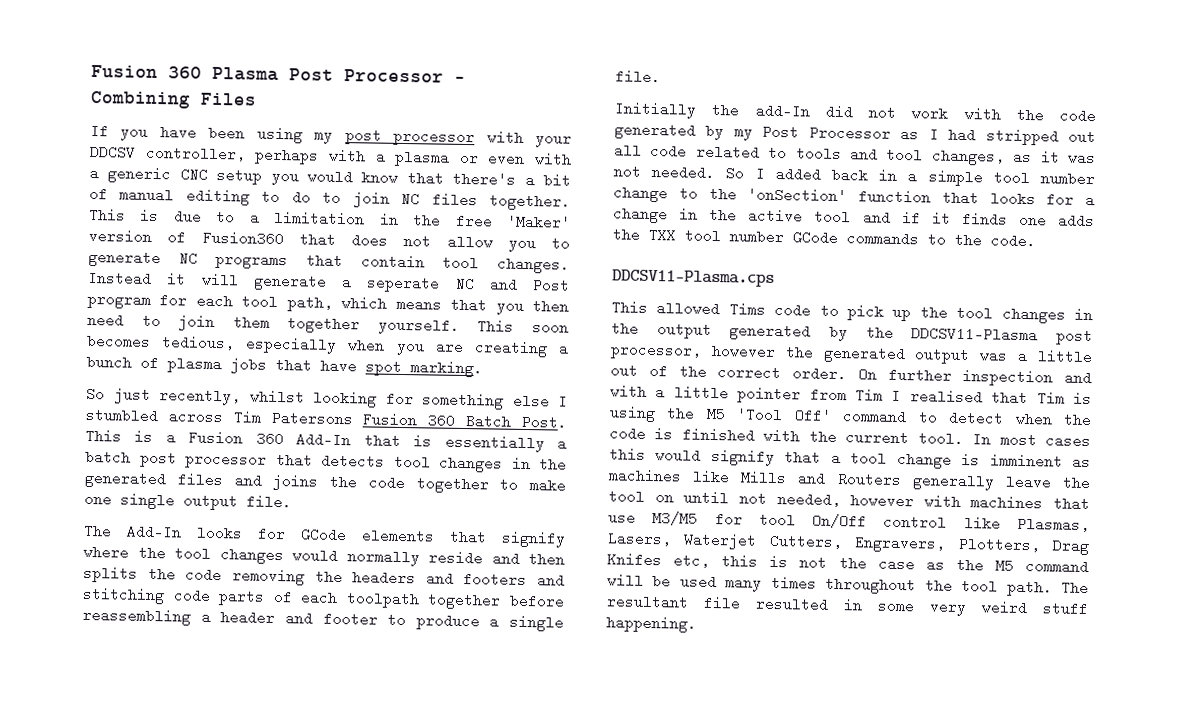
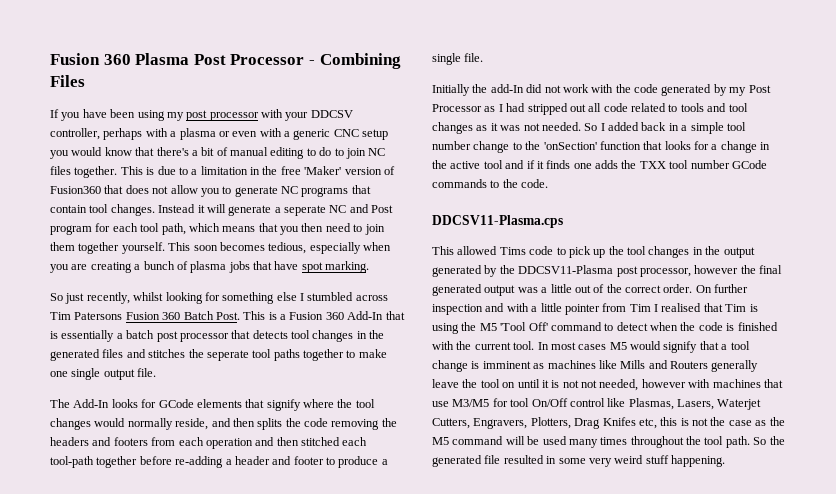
- This is a Fusion 360 Add-In that is essentially a batch post processor that detects tool changes in the generated files and joins the code together to make one single output file.
+ This is a Fusion 360 Add-In that is essentially a batch post processor that detects tool changes in the generated files and stitches the seperate tool paths together to make one single output file.
- The Add-In looks for GCode elements that signify where the tool changes would normally reside and then splits the code removing the headers and footers and stitching code parts of each toolpath together before reassembling a header and footer to produce a single file.
+ The Add-In looks for GCode elements that signify where the tool changes would normally reside, and then splits the code removing the headers and footers from each operation and then stitched each tool-path together before re-adding a header and footer to produce a single file.
- Initially the add-In did not work with the code generated by my Post Processor as I had stripped out all code related to tools and tool changes, as it was not needed.
+ Initially the add-In did not work with the code generated by my Post Processor as I had stripped out all code related to tools and tool changes as it was not needed.
- This allowed Tims code to pick up the tool changes in the output generated by the DDCSV11-Plasma post processor, however the generated output was a little out of the correct order.
+ This allowed Tims code to pick up the tool changes in the output generated by the DDCSV11-Plasma post processor, however the final generated output was a little out of the correct order.
- In most cases this would signify that a tool change is imminent as machines like Mills and Routers generally leave the tool on until not needed, however with machines that use M3/M5 for tool On/Off control like Plasmas, Lasers, Waterjet Cutters, Engravers, Plotters, Drag Knifes etc, this is not the case as the M5 command will be used many times throughout the tool path.
+ In most cases M5 would signify that a tool change is imminent as machines like Mills and Routers generally leave the tool on until it is not not needed, however with machines that use M3/M5 for tool On/Off control like Plasmas, Lasers, Waterjet Cutters, Engravers, Plotters, Drag Knifes etc, this is not the case as the M5 command will be used many times throughout the tool path.
- The resultant file resulted in some very weird stuff happening.
+ So the generated file resulted in some very weird stuff happening.

